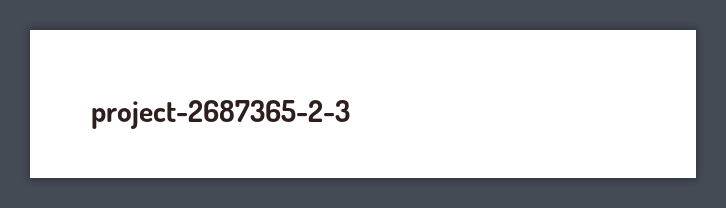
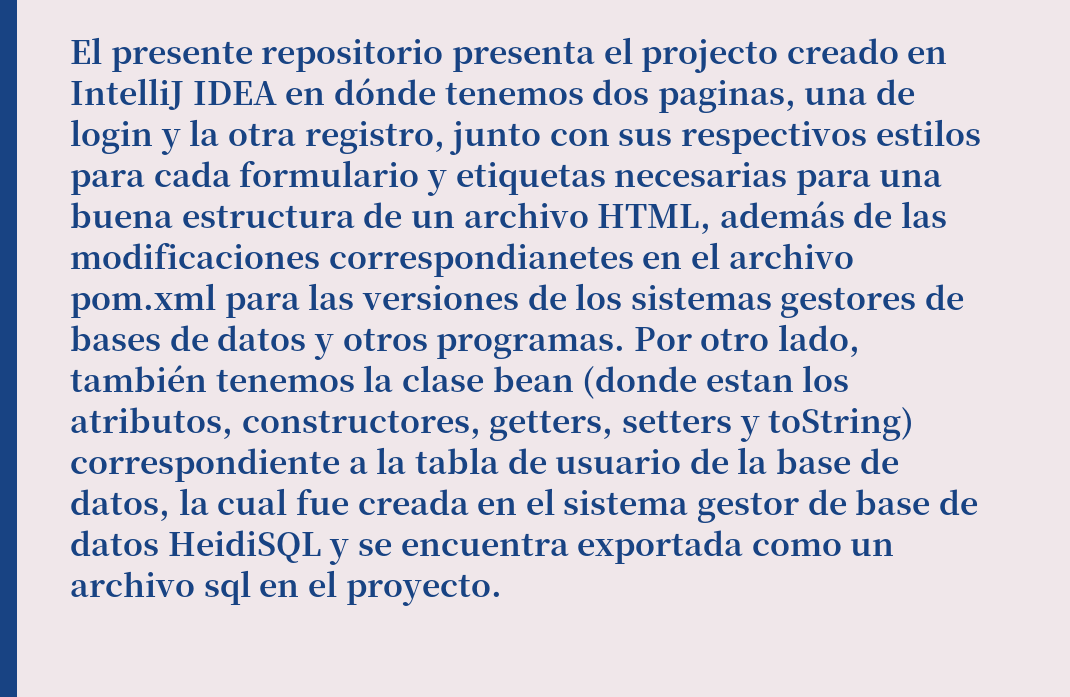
- project-2687365-2-3
+ El presente repositorio presenta el projecto creado en IntelliJ IDEA en dónde tenemos dos paginas, una de login y la otra registro, junto con sus respectivos estilos para cada formulario y etiquetas necesarias para una buena estructura de un archivo HTML, además de las modificaciones correspondianetes en el archivo pom.xml para las versiones de los sistemas gestores de bases de datos y otros programas. Por otro lado, también tenemos la clase bean (donde estan los atributos, constructores, getters, setters y toString) correspondiente a la tabla de usuario de la base de datos, la cual fue creada en el sistema gestor de base de datos HeidiSQL y se encuentra exportada como un archivo sql en el proyecto.

